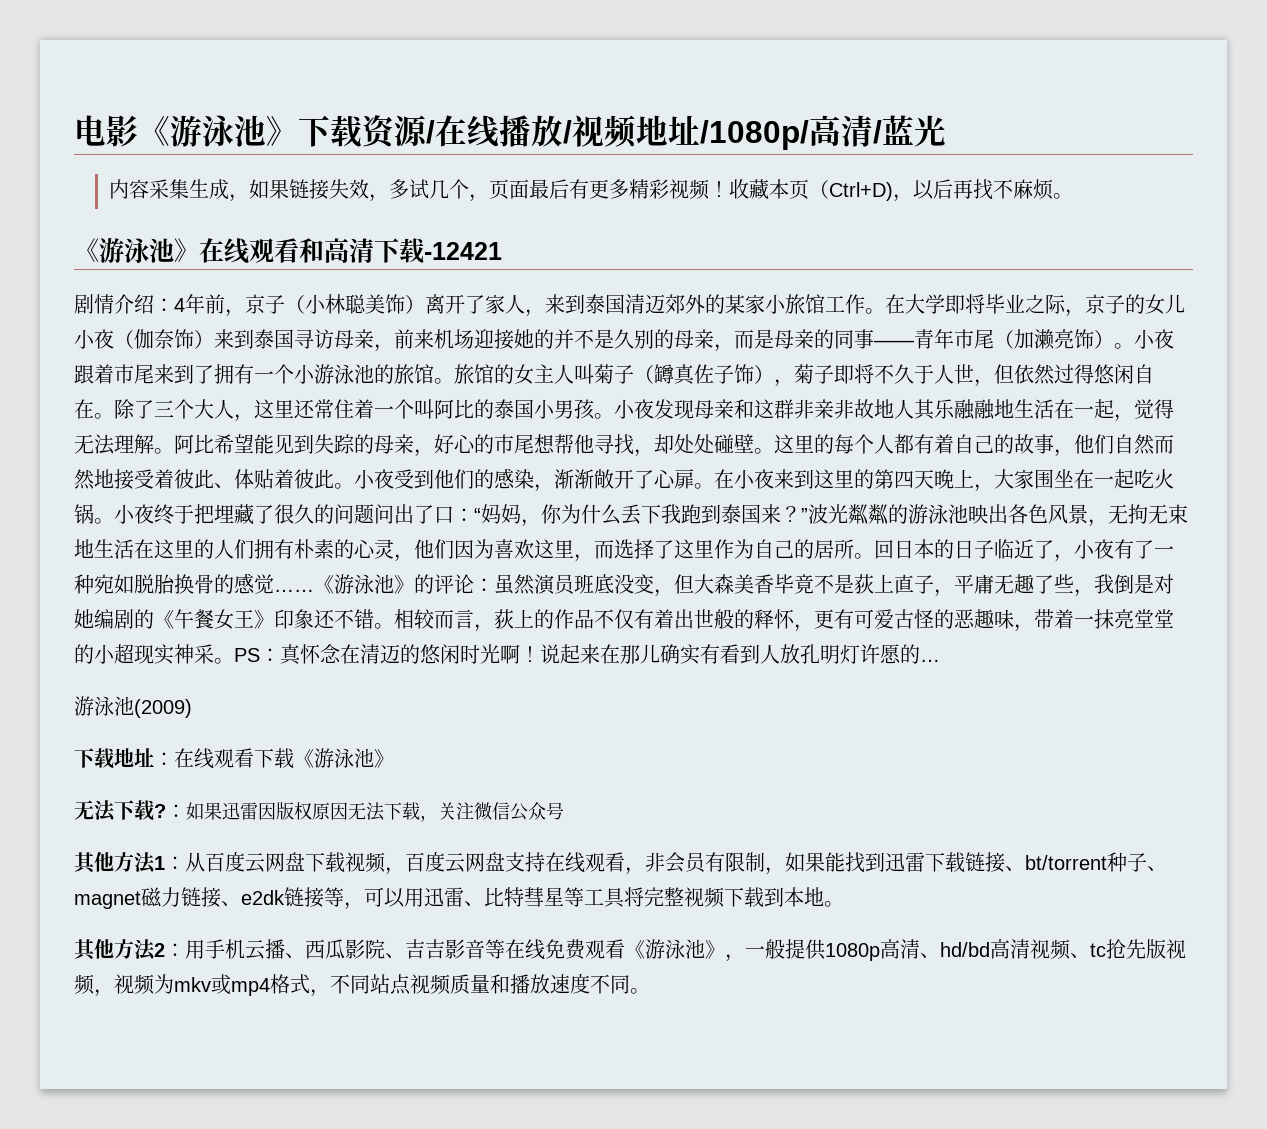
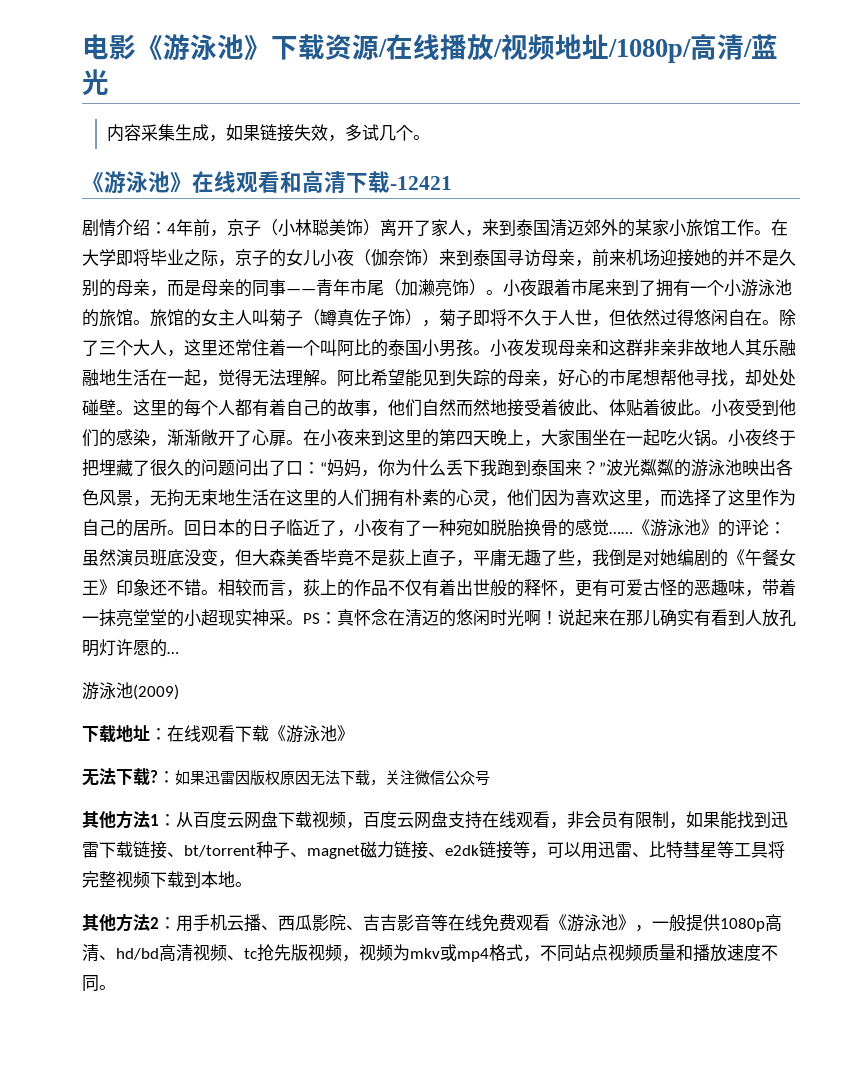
- 内容采集生成，如果链接失效，多试几个，页面最后有更多精彩视频！收藏本页（Ctrl+D)，以后再找不麻烦。
+ 内容采集生成，如果链接失效，多试几个。

